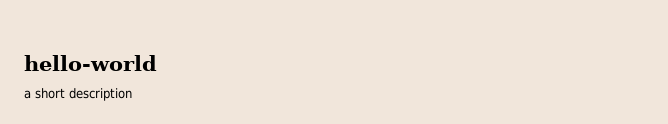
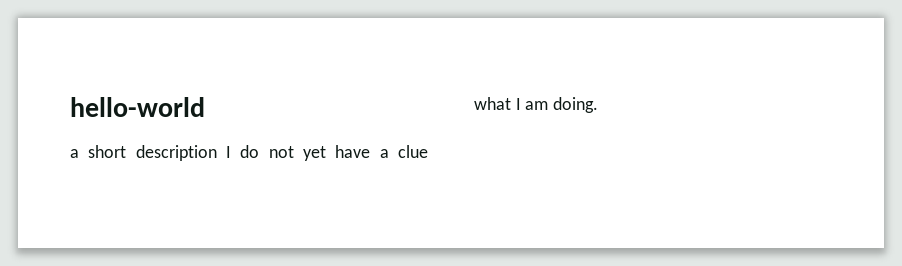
- a short description
+ a short description I do not yet have a clue what I am doing.

